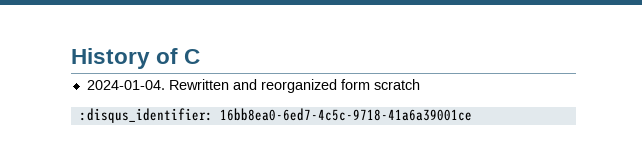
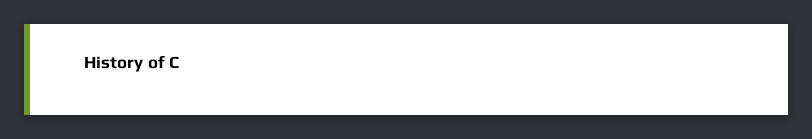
- 2024-01-04. Rewritten and reorganized form scratch
- :disqus_identifier: 16bb8ea0-6ed7-4c5c-9718-41a6a39001ce

